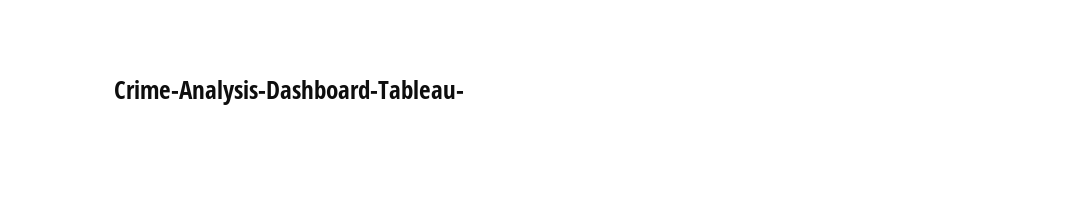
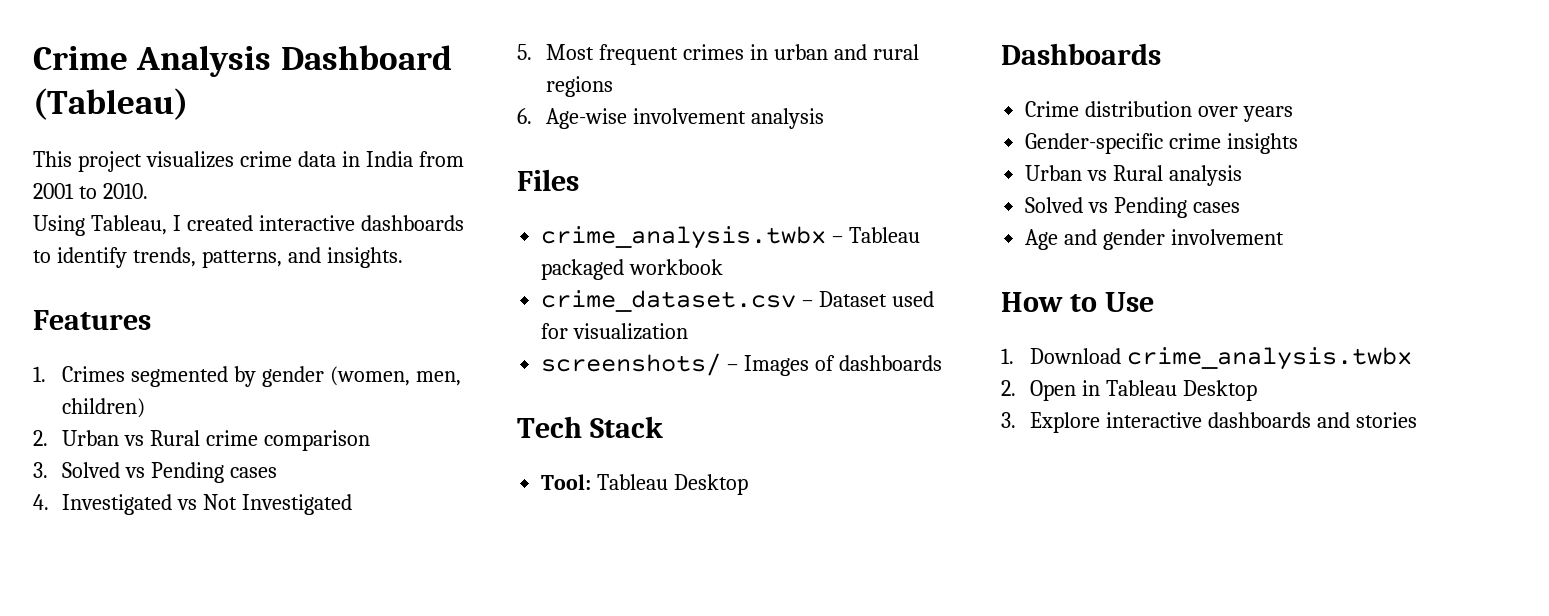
- Crime-Analysis-Dashboard-Tableau-
+ Crime Analysis Dashboard (Tableau)
+ This project visualizes crime data in India from 2001 to 2010.
+ Using Tableau, I created interactive dashboards to identify trends, patterns, and insights.
+ Features
+ 1. Crimes segmented by gender (women, men, children)
+ 2. Urban vs Rural crime comparison
+ 3. Solved vs Pending cases
+ 4. Investigated vs Not Investigated
+ 5. Most frequent crimes in urban and rural regions
+ 6. Age-wise involvement analysis
+ Files
+ crime_analysis.twbx – Tableau packaged workbook
+ crime_dataset.csv – Dataset used for visualization
+ screenshots/ – Images of dashboards
+ Tech Stack
+ Tool: Tableau Desktop
+ Dashboards
+ Crime distribution over years
+ Gender-specific crime insights
+ Urban vs Rural analysis
+ Solved vs Pending cases
+ Age and gender involvement
+ How to Use
+ 1. Download crime_analysis.twbx
+ 2. Open in Tableau Desktop
+ 3. Explore interactive dashboards and stories

